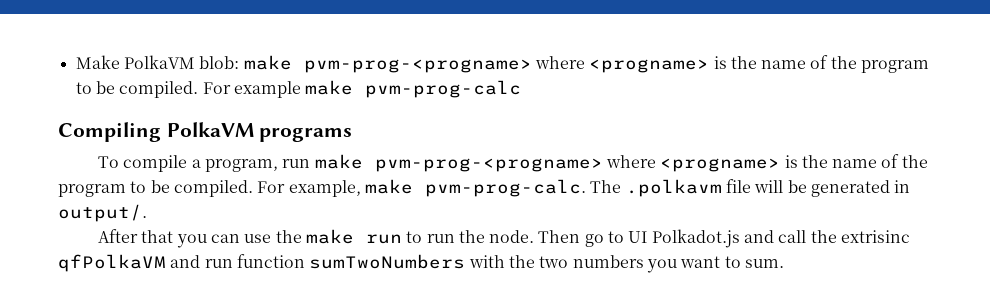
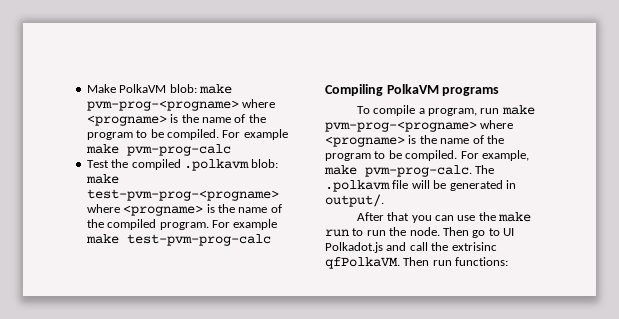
+ Test the compiled .polkavm blob: make test-pvm-prog-<progname> where <progname> is the name of the compiled program. For example make test-pvm-prog-calc
- Then go to UI Polkadot.js and call the extrisinc qfPolkaVM and run function sumTwoNumbers with the two numbers you want to sum.
+ Then go to UI Polkadot.js and call the extrisinc qfPolkaVM. Then run functions:

